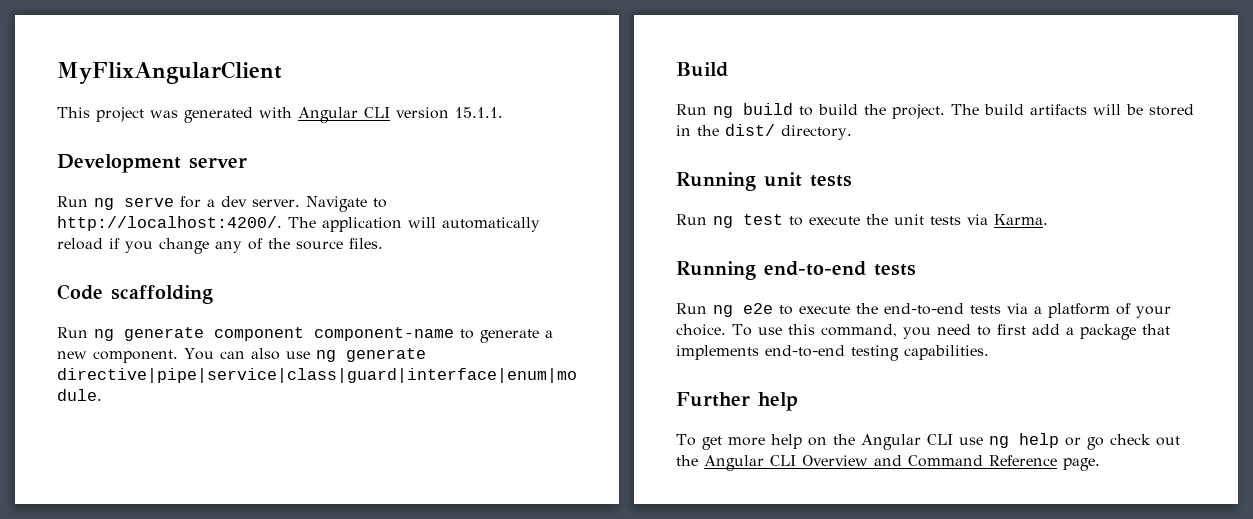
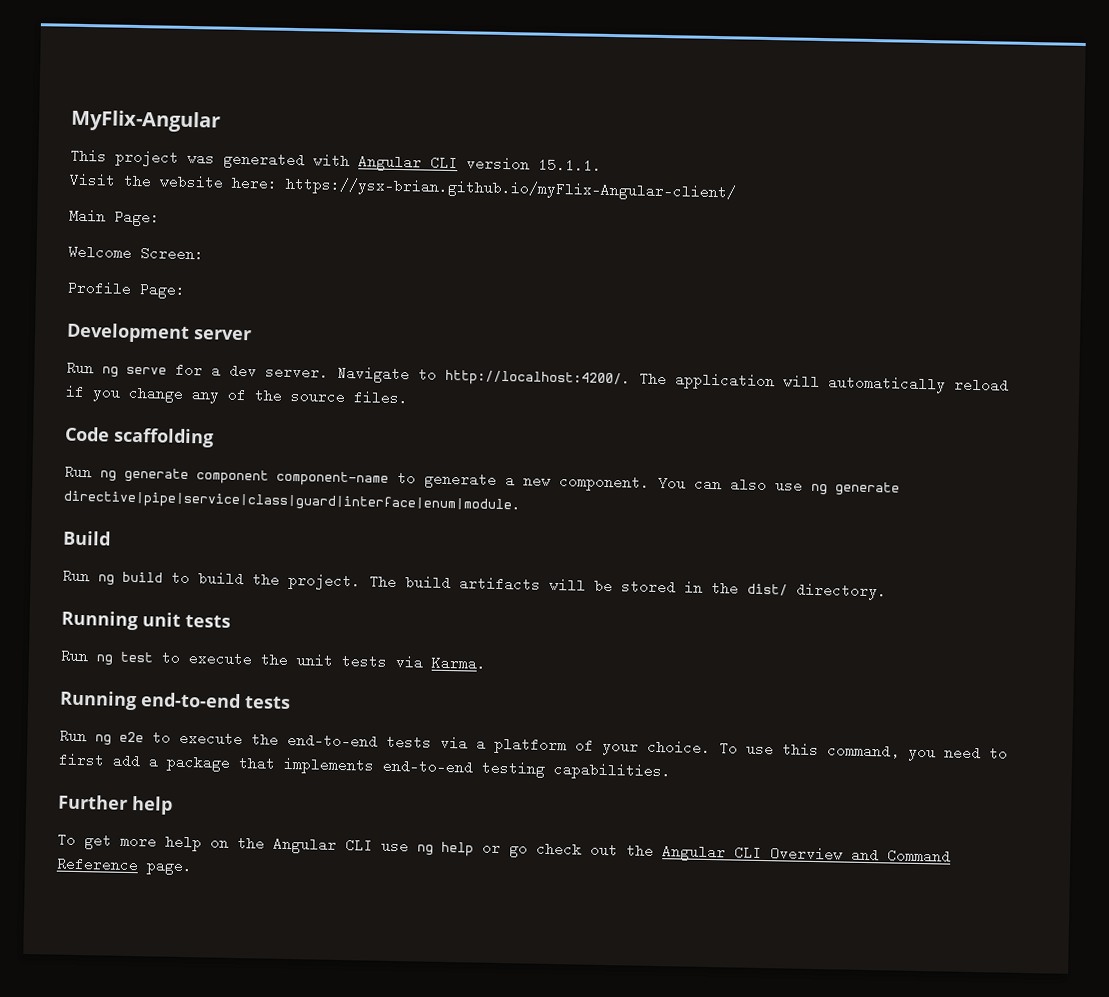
- MyFlixAngularClient
+ MyFlix-Angular
+ Visit the website here: https://ysx-brian.github.io/myFlix-Angular-client/
+ Main Page:
+ Welcome Screen:
+ Profile Page:

